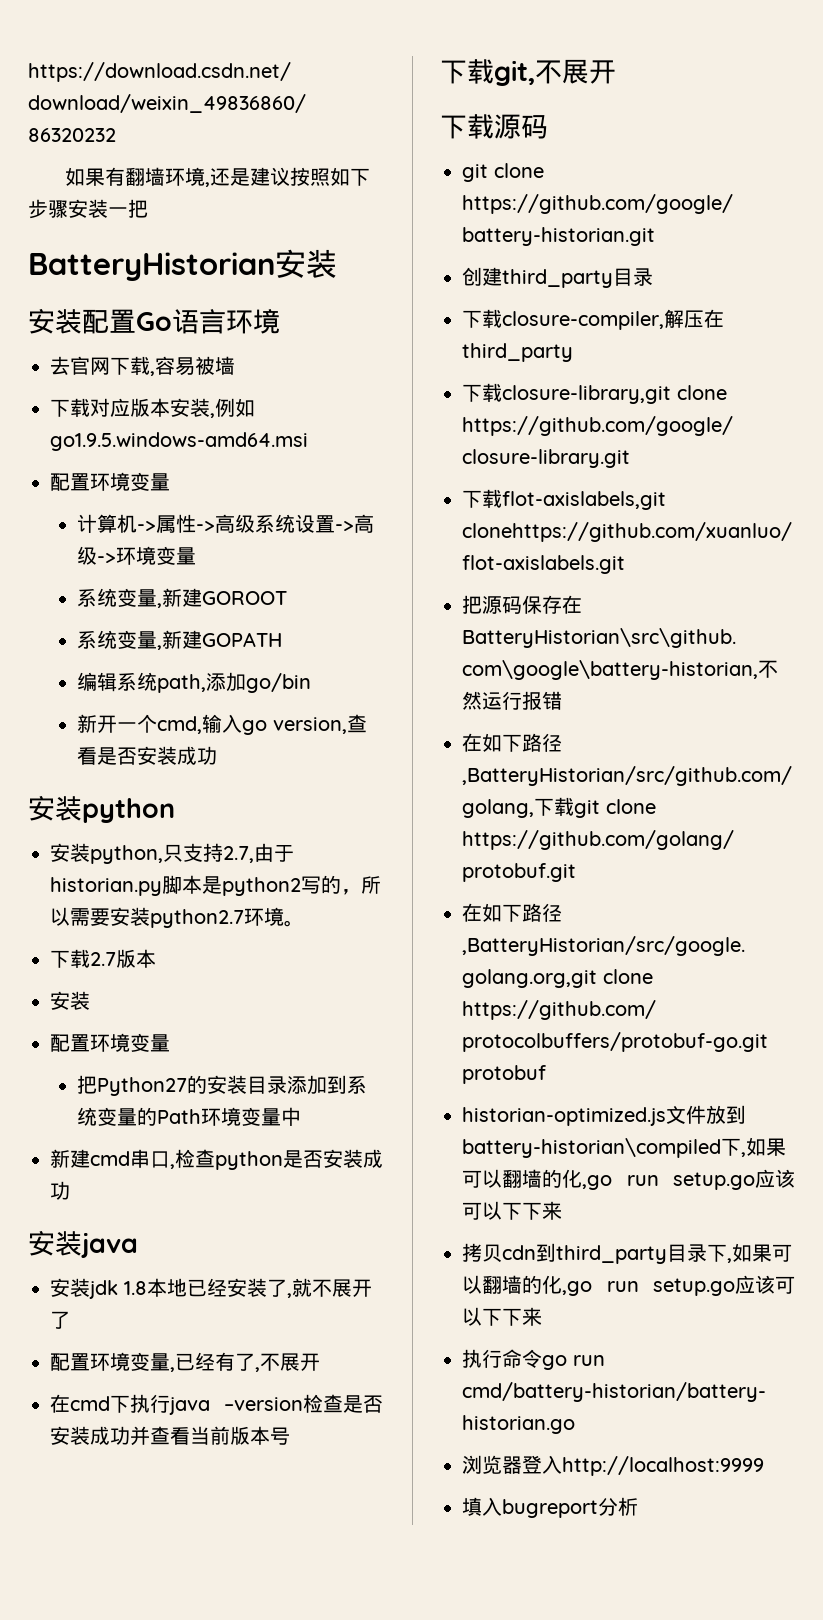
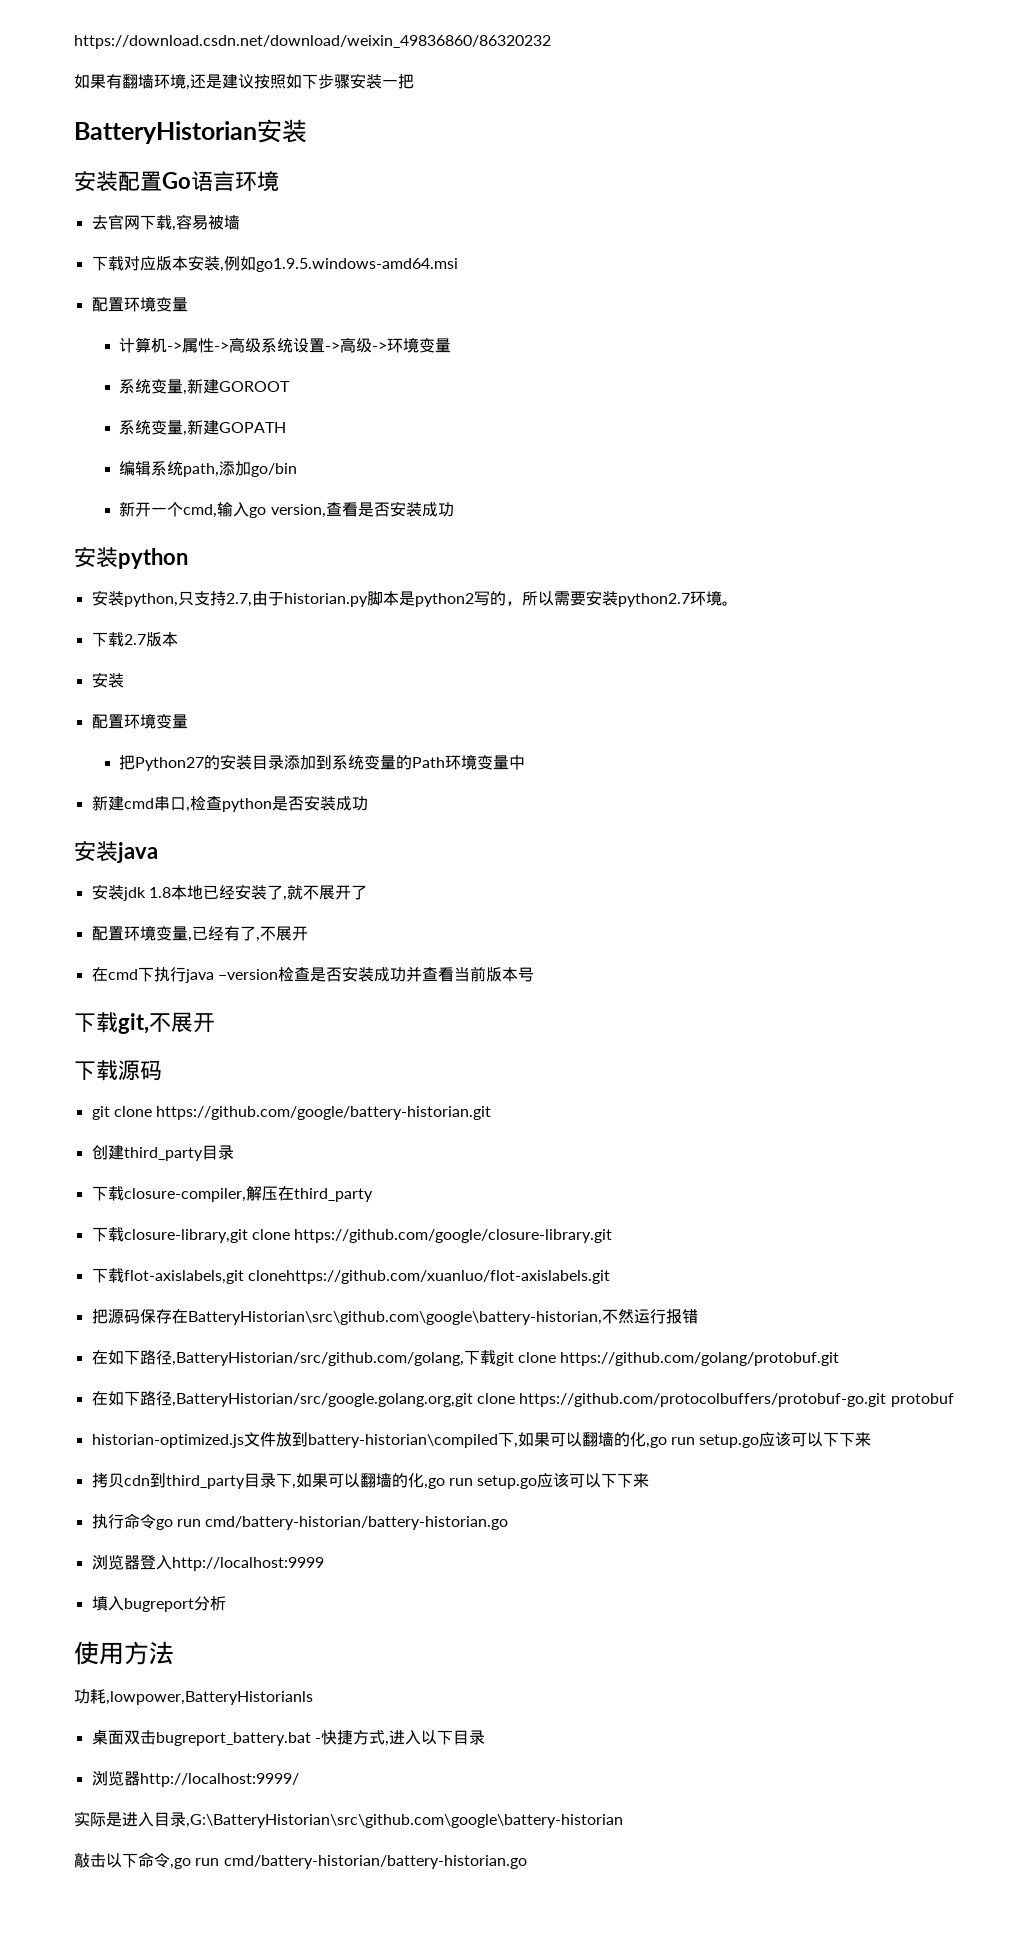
+ 使用方法
+ 功耗,lowpower,BatteryHistorianls
+ 桌面双击bugreport_battery.bat -快捷方式,进入以下目录
+ 浏览器http://localhost:9999/
+ 实际是进入目录,G:\BatteryHistorian\src\github.com\google\battery-historian
+ 敲击以下命令,go run cmd/battery-historian/battery-historian.go

